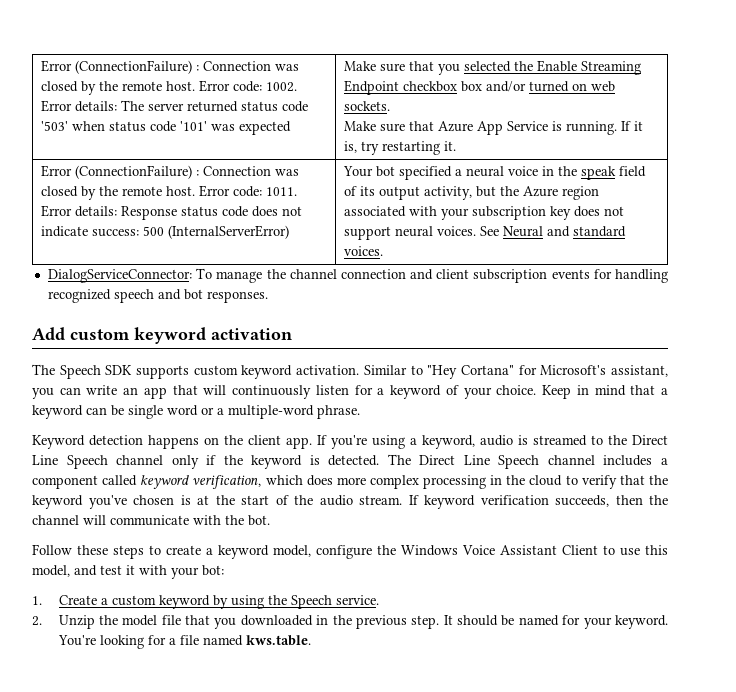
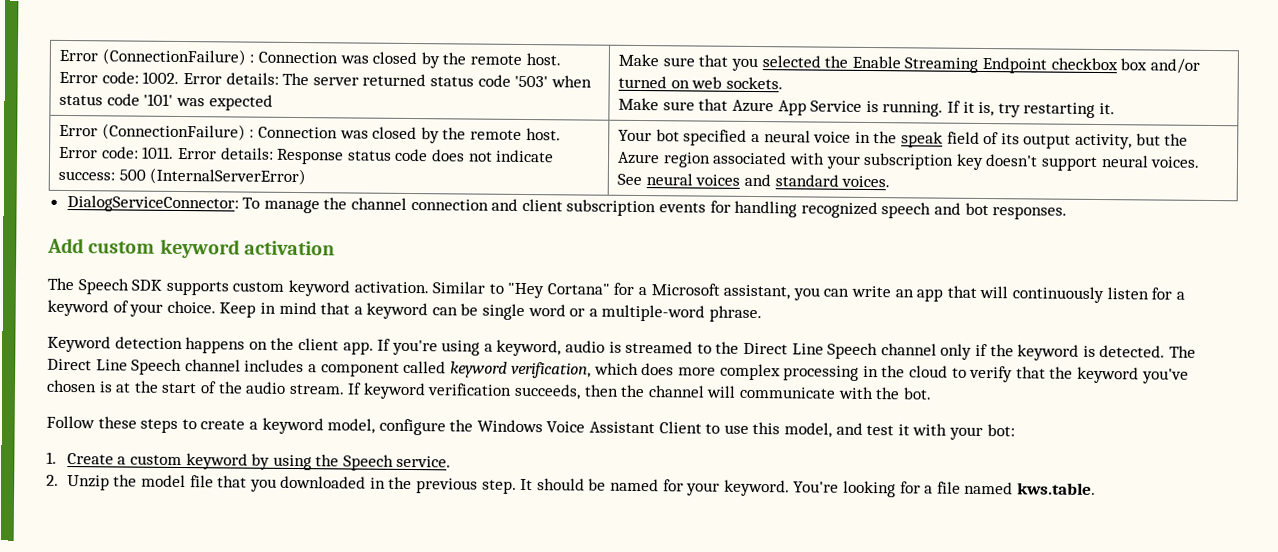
- Your bot specified a neural voice in the speak field of its output activity, but the Azure region associated with your subscription key does not support neural voices.
+ Your bot specified a neural voice in the speak field of its output activity, but the Azure region associated with your subscription key doesn't support neural voices.
- See Neural and standard voices.
+ See neural voices and standard voices.
- Similar to "Hey Cortana" for Microsoft's assistant, you can write an app that will continuously listen for a keyword of your choice.
+ Similar to "Hey Cortana" for a Microsoft assistant, you can write an app that will continuously listen for a keyword of your choice.

